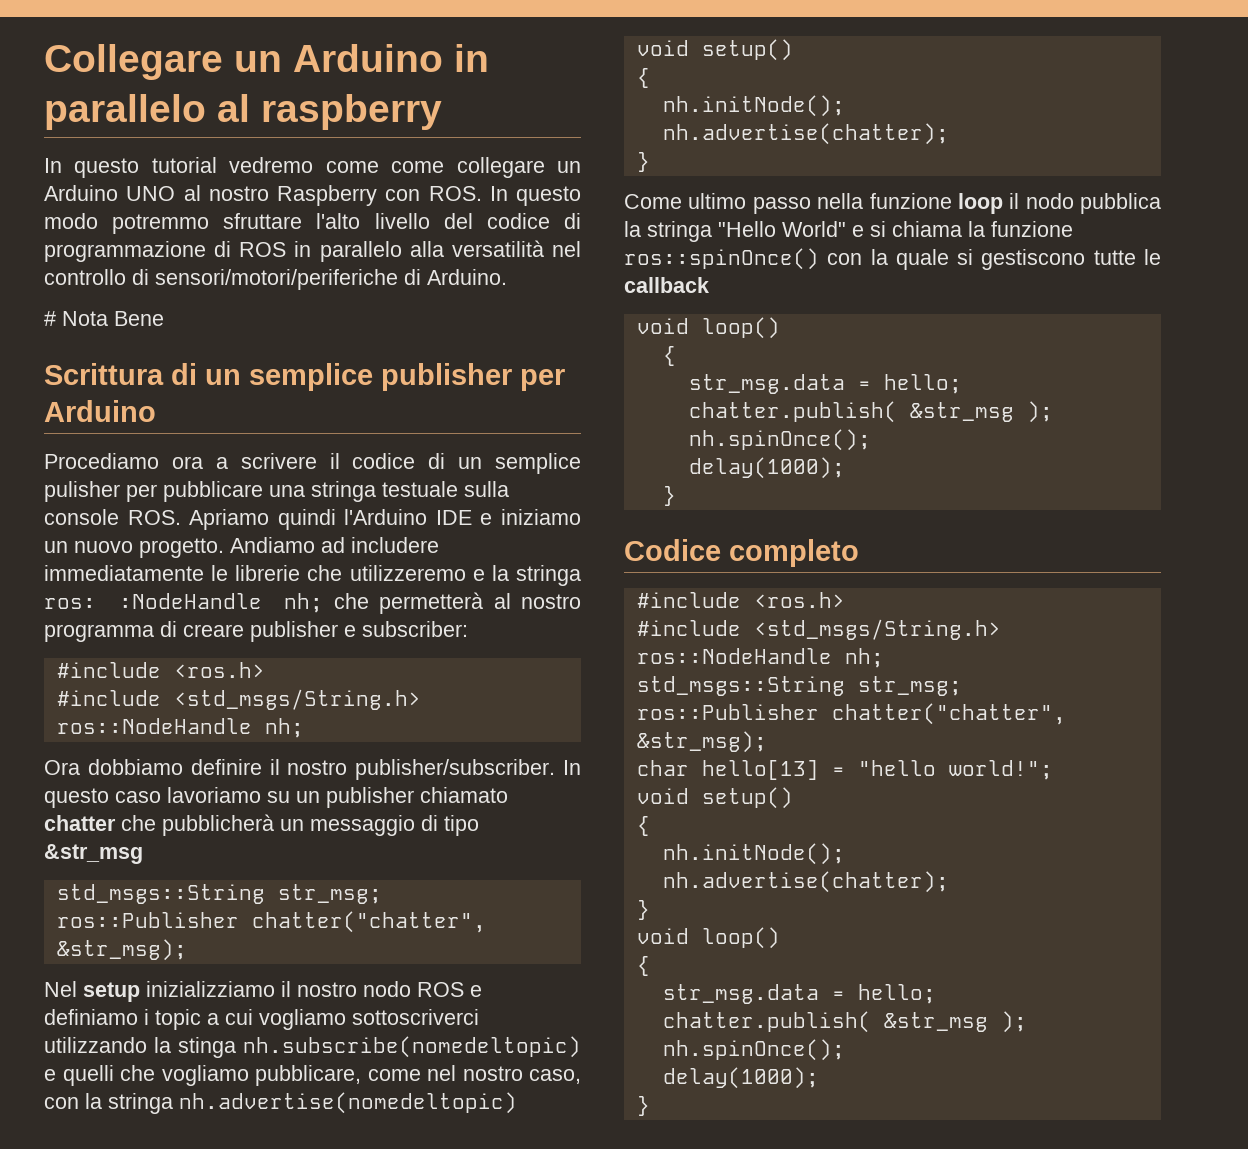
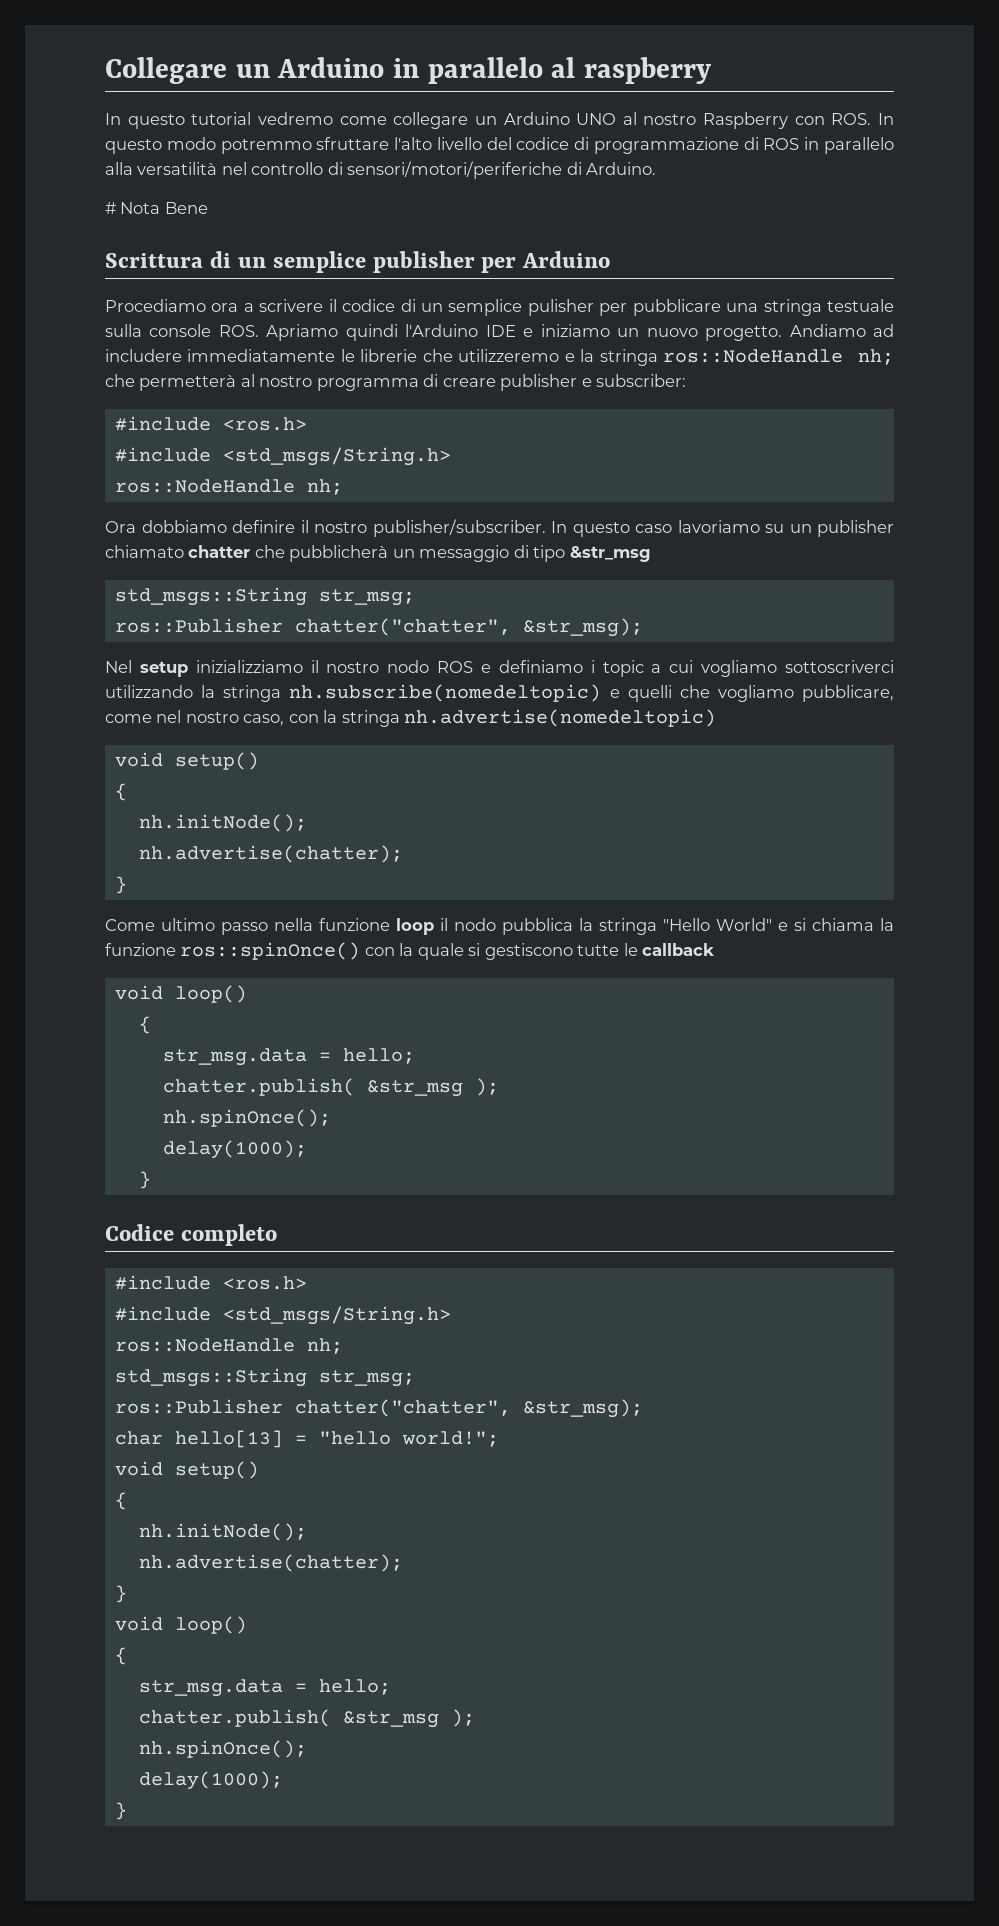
- In questo tutorial vedremo come come collegare un Arduino UNO al nostro Raspberry con ROS. In questo modo potremmo sfruttare l'alto livello del codice di programmazione di ROS in parallelo alla versatilità nel controllo di sensori/motori/periferiche di Arduino.
+ In questo tutorial vedremo come collegare un Arduino UNO al nostro Raspberry con ROS. In questo modo potremmo sfruttare l'alto livello del codice di programmazione di ROS in parallelo alla versatilità nel controllo di sensori/motori/periferiche di Arduino.
- Andiamo ad includere immediatamente le librerie che utilizzeremo e la stringa ros: :NodeHandle nh; che permetterà al nostro programma di creare publisher e subscriber:
+ Andiamo ad includere immediatamente le librerie che utilizzeremo e la stringa ros::NodeHandle nh; che permetterà al nostro programma di creare publisher e subscriber:
- Nel setup inizializziamo il nostro nodo ROS e definiamo i topic a cui vogliamo sottoscriverci utilizzando la stinga nh.subscribe(nomedeltopic) e quelli che vogliamo pubblicare, come nel nostro caso, con la stringa nh.advertise(nomedeltopic)
+ Nel setup inizializziamo il nostro nodo ROS e definiamo i topic a cui vogliamo sottoscriverci utilizzando la stringa nh.subscribe(nomedeltopic) e quelli che vogliamo pubblicare, come nel nostro caso, con la stringa nh.advertise(nomedeltopic)

